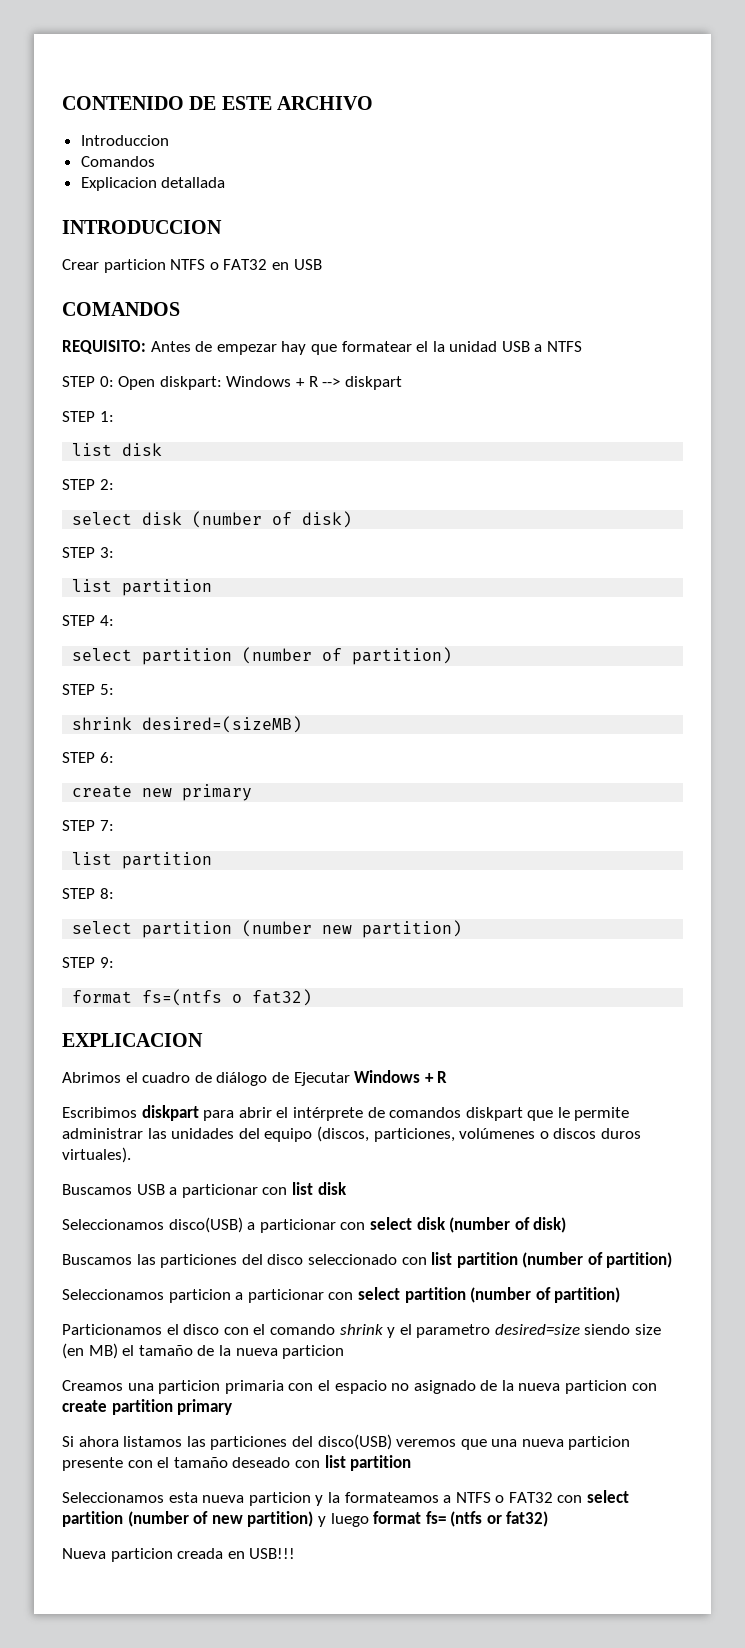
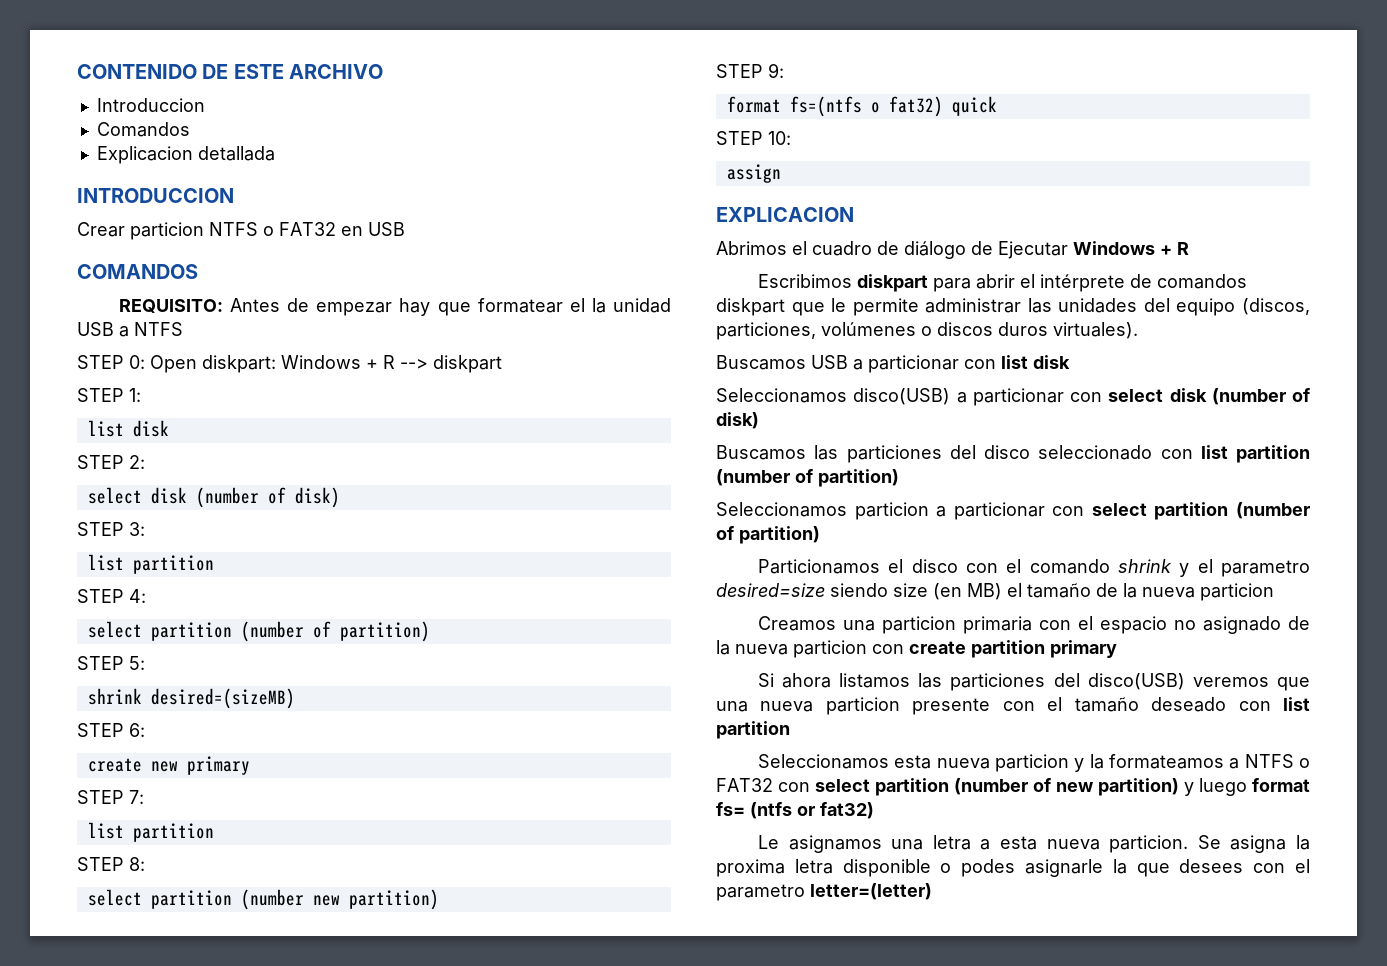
- format fs=(ntfs o fat32)
+ format fs=(ntfs o fat32) quick
+ STEP 10:
+ assign
- Nueva particion creada en USB!!!
+ Le asignamos una letra a esta nueva particion. Se asigna la proxima letra disponible o podes asignarle la que desees con el parametro letter=(letter)

